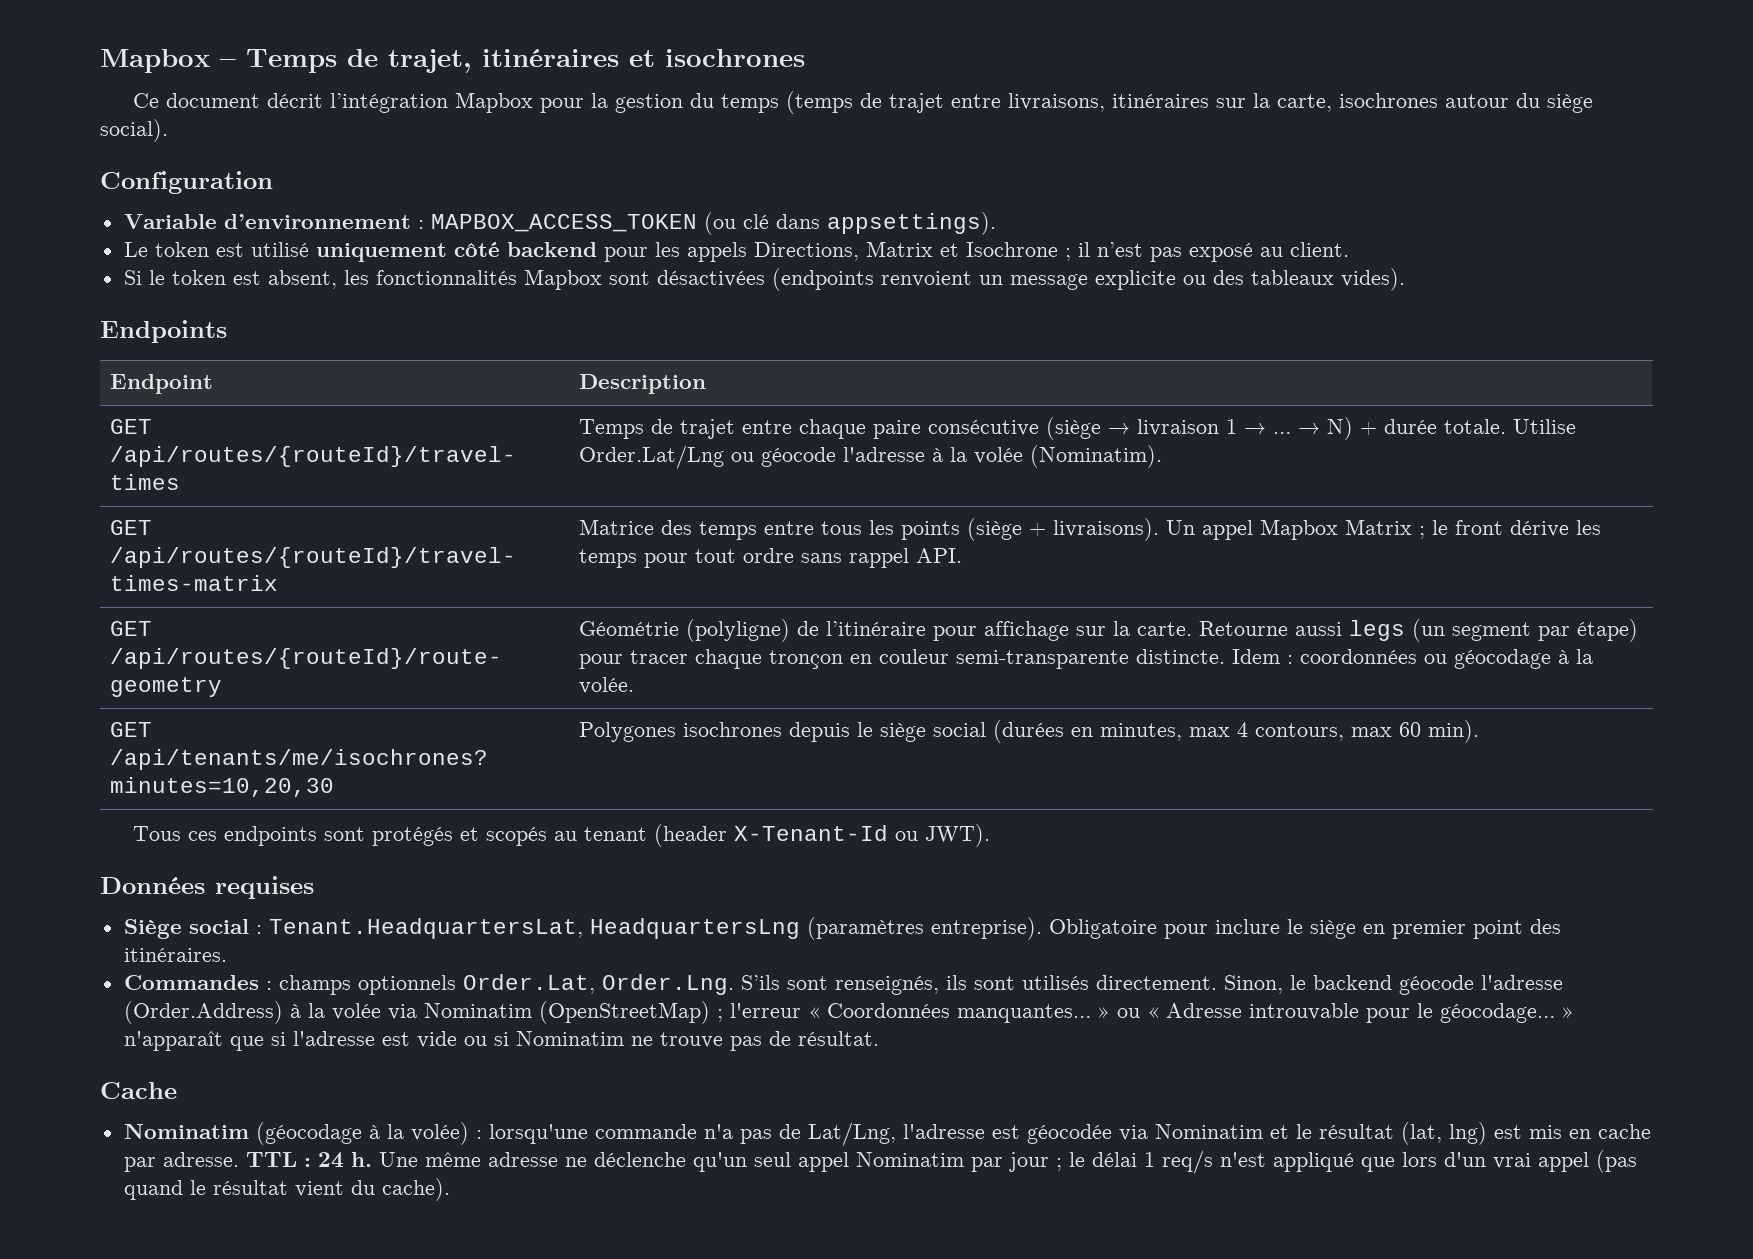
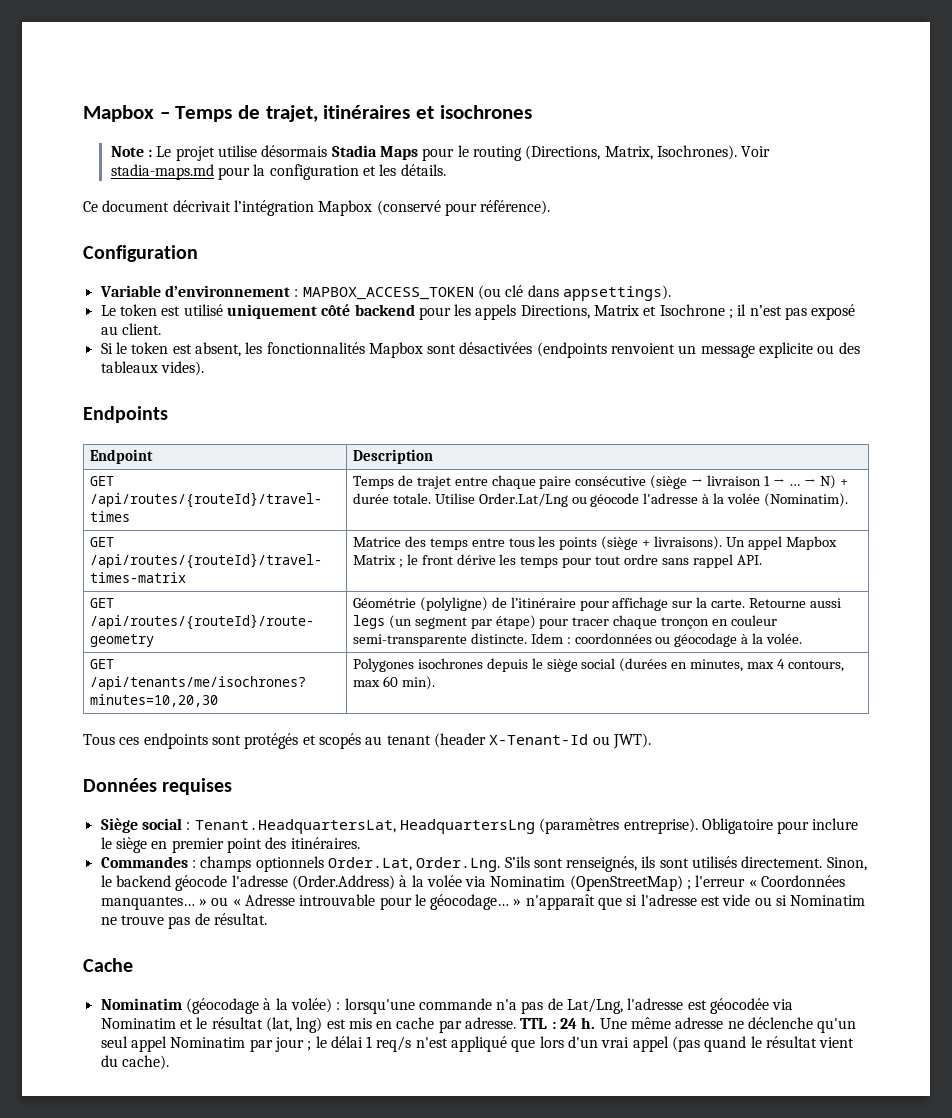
+ Note : Le projet utilise désormais Stadia Maps pour le routing (Directions, Matrix, Isochrones). Voir stadia-maps.md pour la configuration et les détails.
- Ce document décrit l’intégration Mapbox pour la gestion du temps (temps de trajet entre livraisons, itinéraires sur la carte, isochrones autour du siège social).
+ Ce document décrivait l’intégration Mapbox (conservé pour référence).

